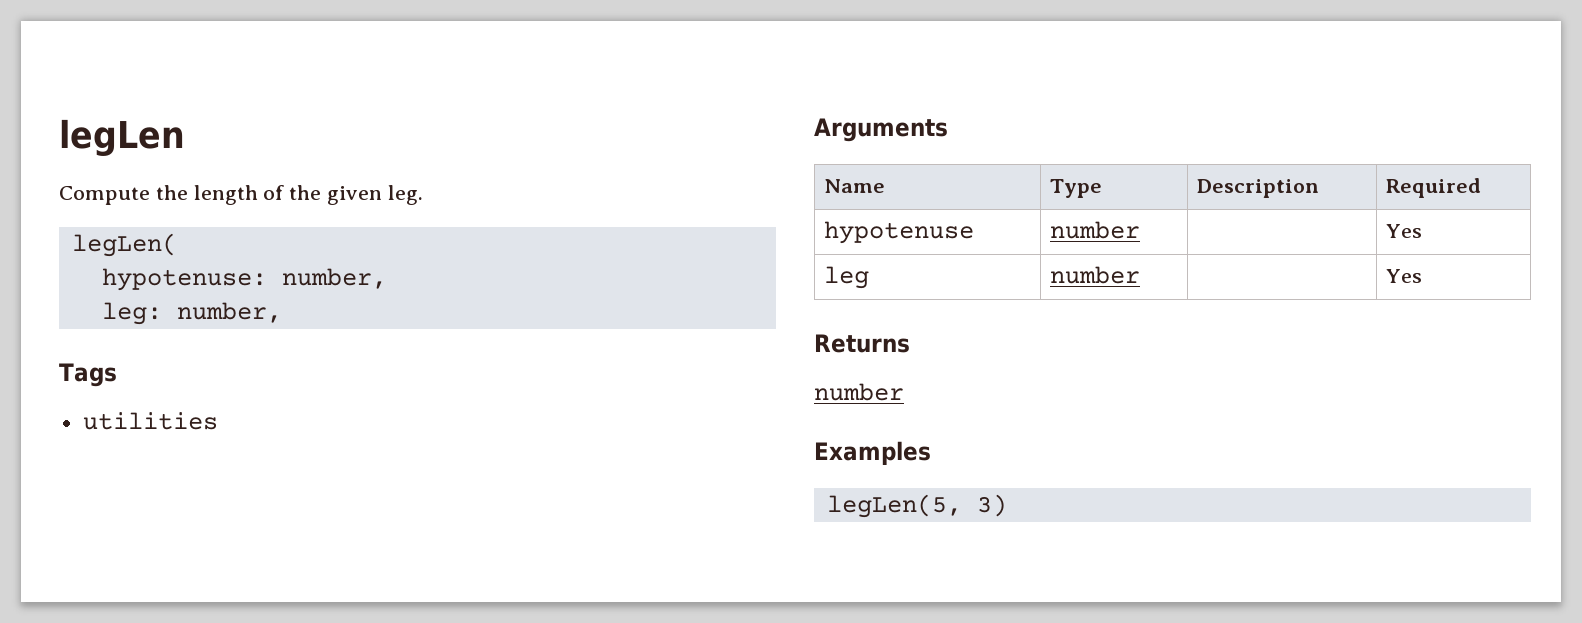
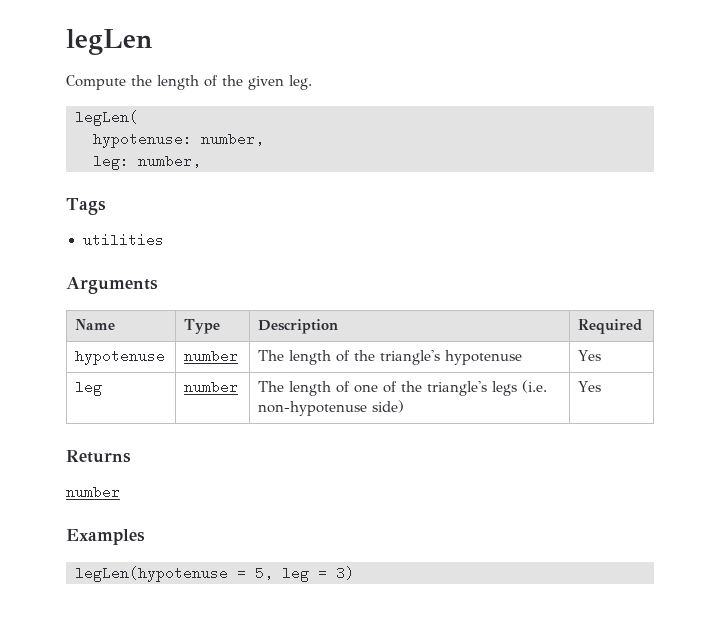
- hypotenuse | number | | Yes
- leg | number | | Yes
+ hypotenuse | number | The length of the triangle's hypotenuse | Yes
+ leg | number | The length of one of the triangle's legs (i.e. non-hypotenuse side) | Yes
- legLen(5, 3)
+ legLen(hypotenuse = 5, leg = 3)

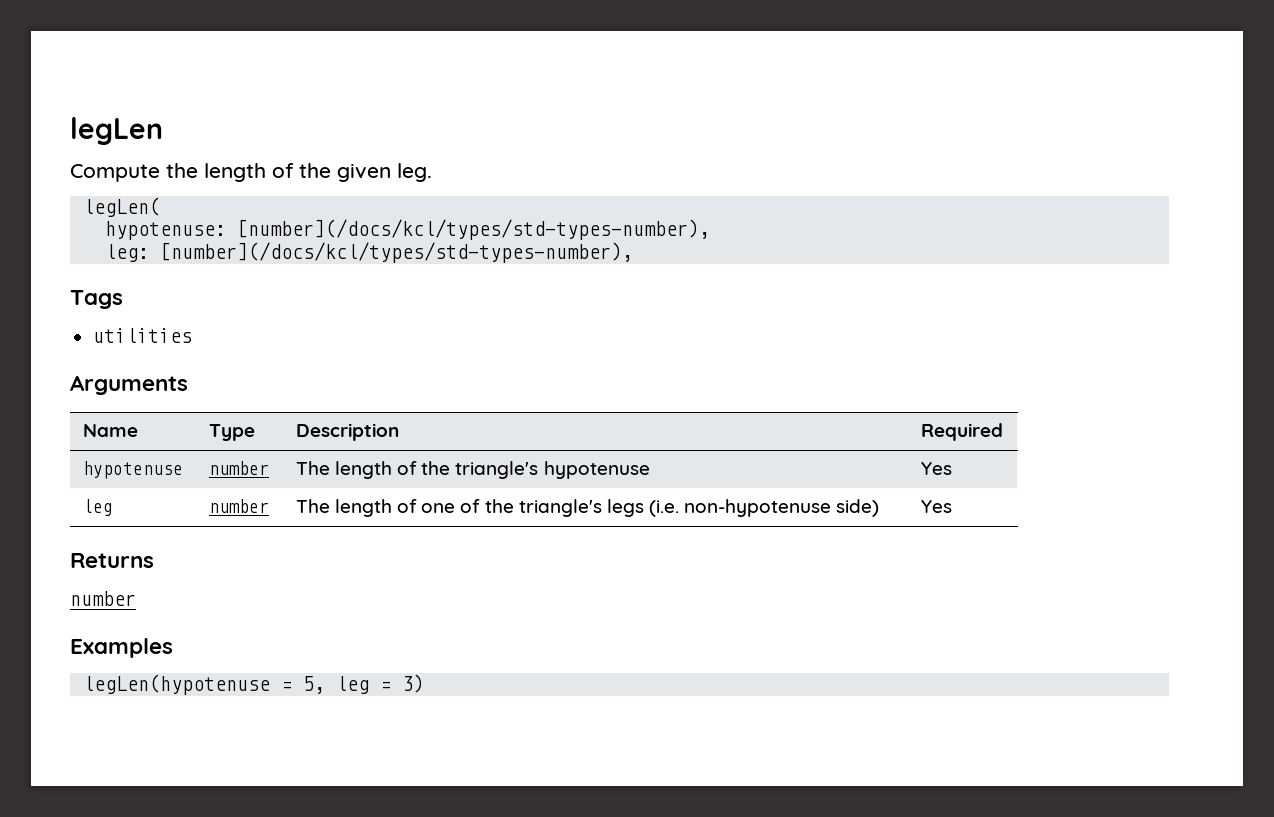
- hypotenuse: number,
+ hypotenuse: [number](/docs/kcl/types/std-types-number),
- leg: number,
+ leg: [number](/docs/kcl/types/std-types-number),

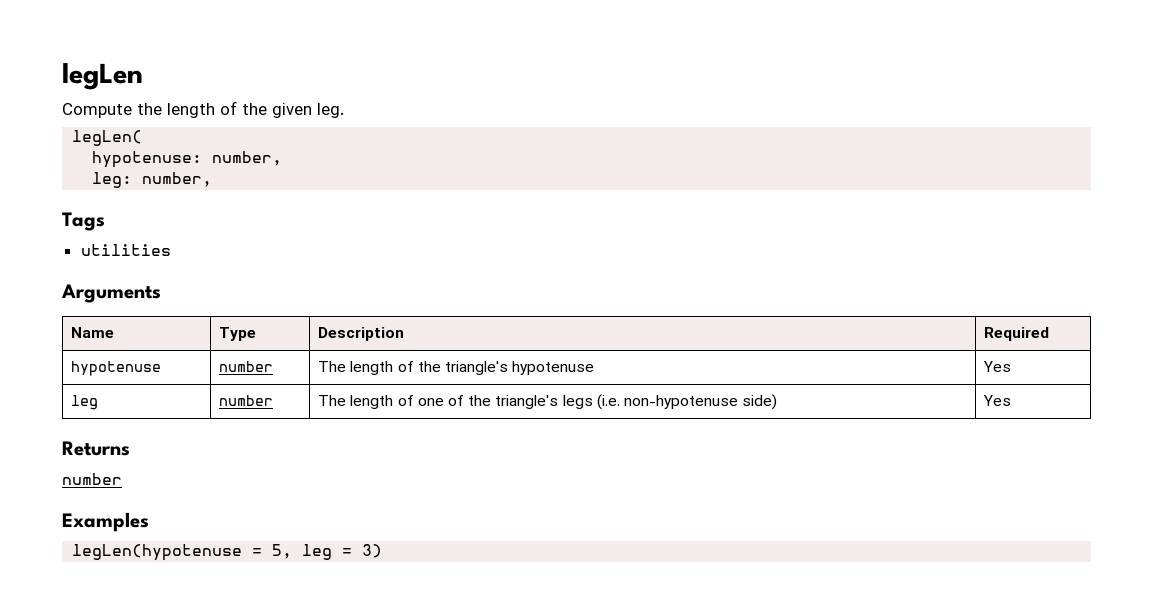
- hypotenuse: [number](/docs/kcl/types/std-types-number),
+ hypotenuse: number,
- leg: [number](/docs/kcl/types/std-types-number),
+ leg: number,

